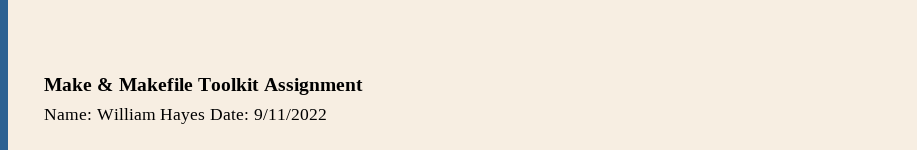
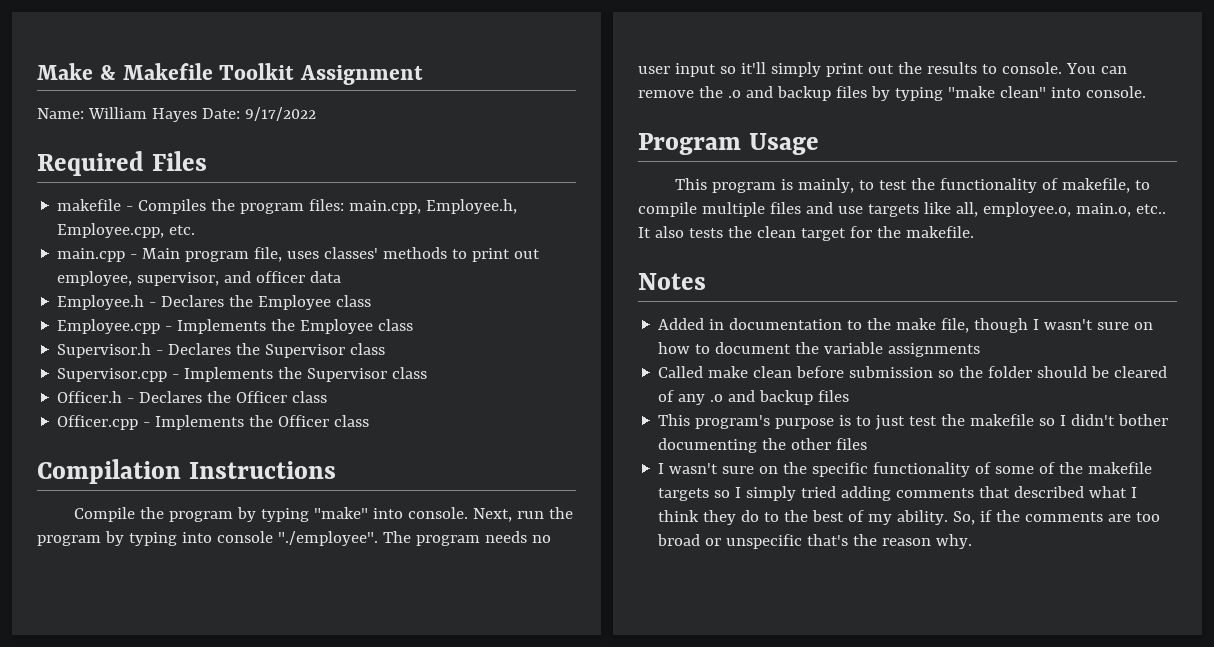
- Name: William Hayes Date: 9/11/2022
+ Name: William Hayes Date: 9/17/2022
+ Required Files
+ makefile - Compiles the program files: main.cpp, Employee.h, Employee.cpp, etc.
+ main.cpp - Main program file, uses classes' methods to print out employee, supervisor, and officer data
+ Employee.h - Declares the Employee class
+ Employee.cpp - Implements the Employee class
+ Supervisor.h - Declares the Supervisor class
+ Supervisor.cpp - Implements the Supervisor class
+ Officer.h - Declares the Officer class
+ Officer.cpp - Implements the Officer class
+ Compilation Instructions
+ Compile the program by typing "make" into console. Next, run the program by typing into console "./employee". The program needs no user input so it'll simply print out the results to console. You can remove the .o and backup files by typing "make clean" into console.
+ Program Usage
+ This program is mainly, to test the functionality of makefile, to compile multiple files and use targets like all, employee.o, main.o, etc.. It also tests the clean target for the makefile.
+ Notes
+ Added in documentation to the make file, though I wasn't sure on how to document the variable assignments
+ Called make clean before submission so the folder should be cleared of any .o and backup files
+ This program's purpose is to just test the makefile so I didn't bother documenting the other files
+ I wasn't sure on the specific functionality of some of the makefile targets so I simply tried adding comments that described what I think they do to the best of my ability. So, if the comments are too broad or unspecific that's the reason why.

